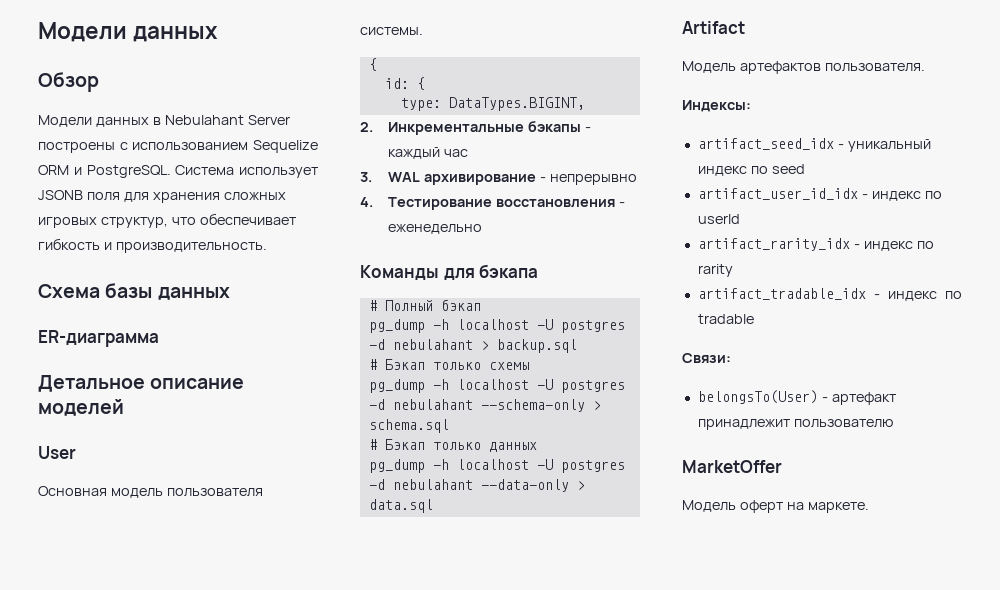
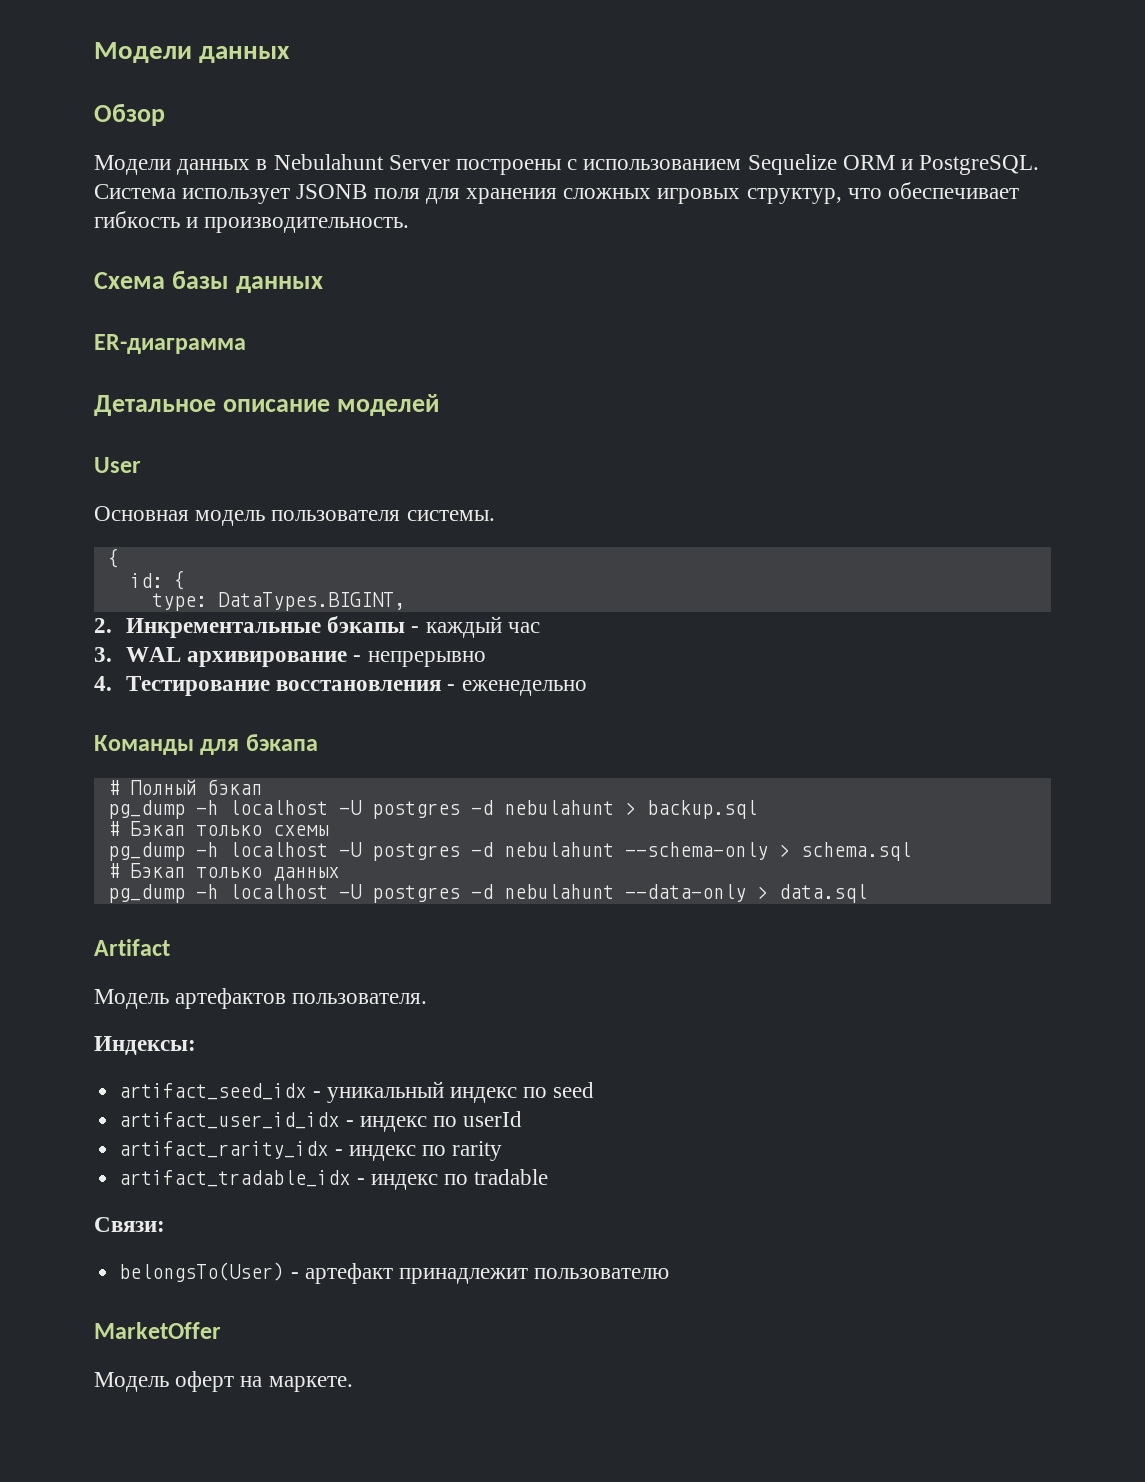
- Модели данных в Nebulahant Server построены с использованием Sequelize ORM и PostgreSQL.
+ Модели данных в Nebulahunt Server построены с использованием Sequelize ORM и PostgreSQL.
- pg_dump -h localhost -U postgres -d nebulahant > backup.sql
+ pg_dump -h localhost -U postgres -d nebulahunt > backup.sql
- pg_dump -h localhost -U postgres -d nebulahant --schema-only > schema.sql
+ pg_dump -h localhost -U postgres -d nebulahunt --schema-only > schema.sql
- pg_dump -h localhost -U postgres -d nebulahant --data-only > data.sql
+ pg_dump -h localhost -U postgres -d nebulahunt --data-only > data.sql

